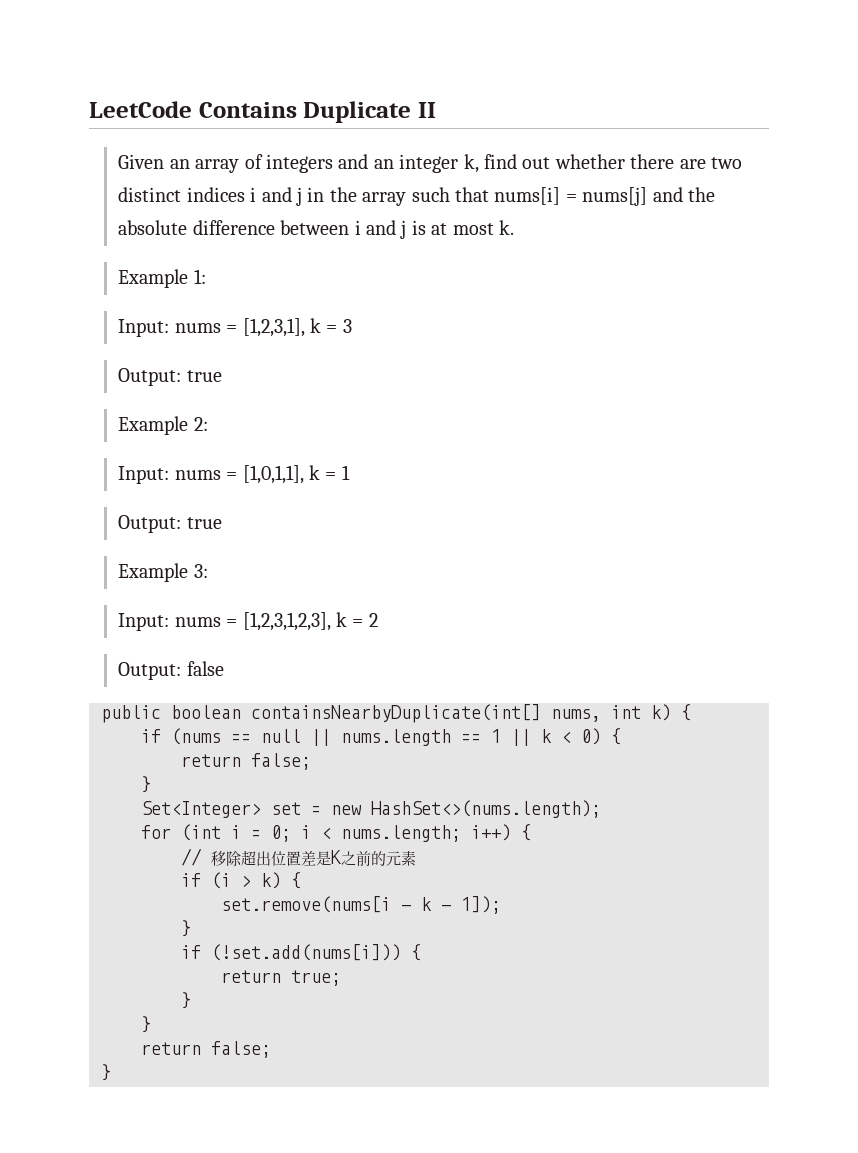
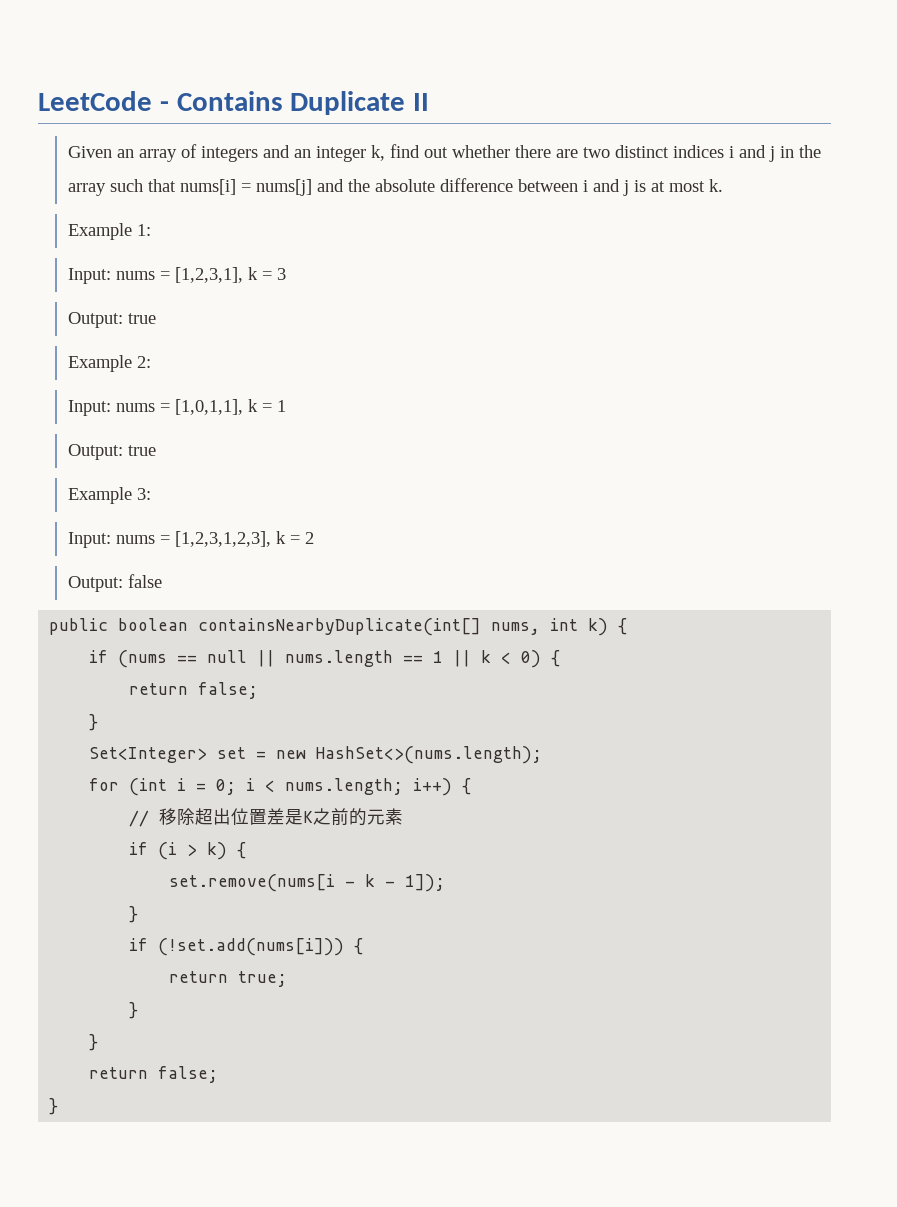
- LeetCode Contains Duplicate II
+ LeetCode - Contains Duplicate II

